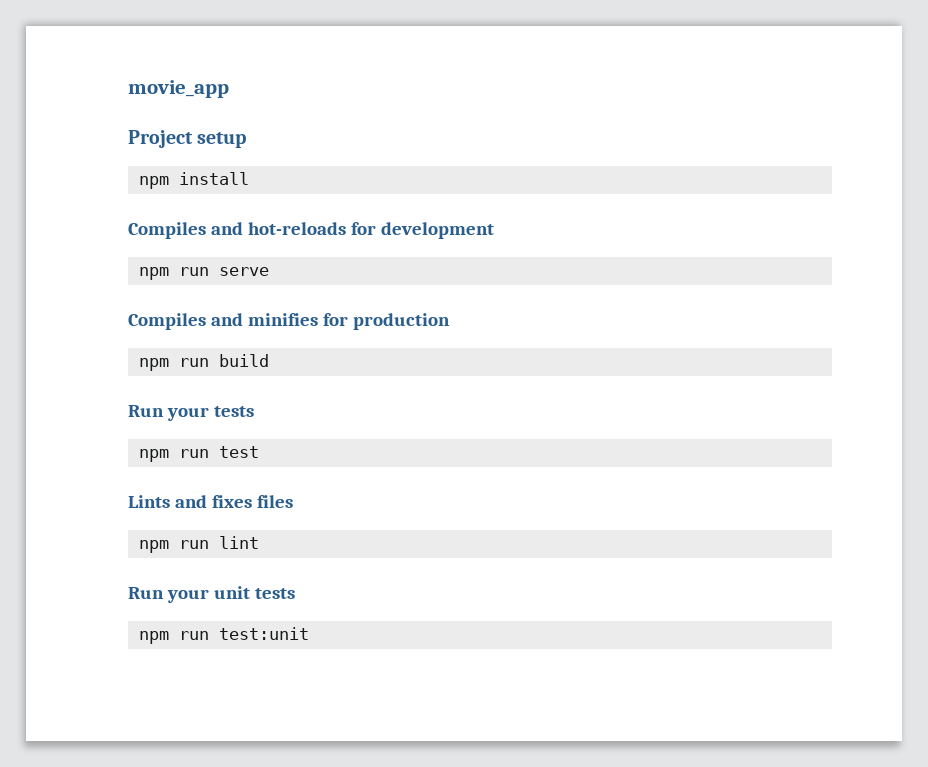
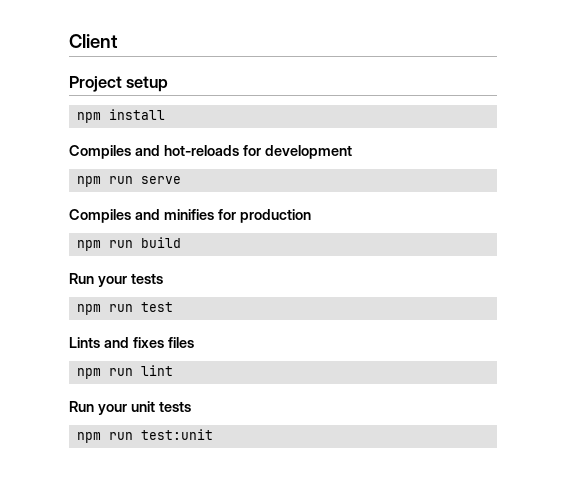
- movie_app
+ Client

